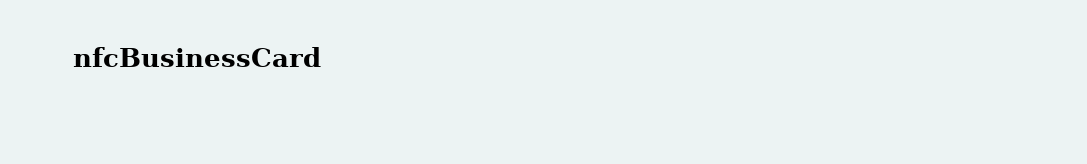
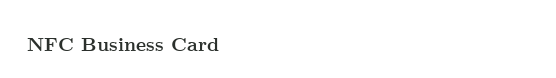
- nfcBusinessCard
+ NFC Business Card

